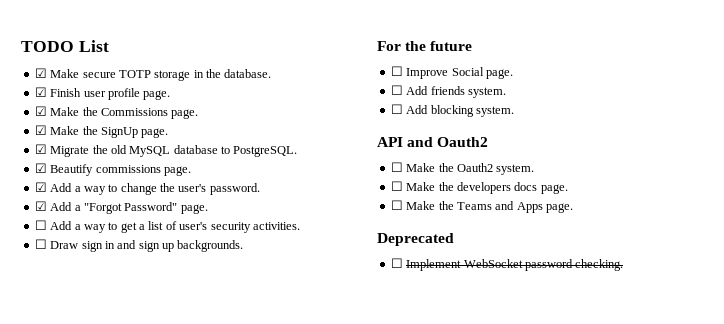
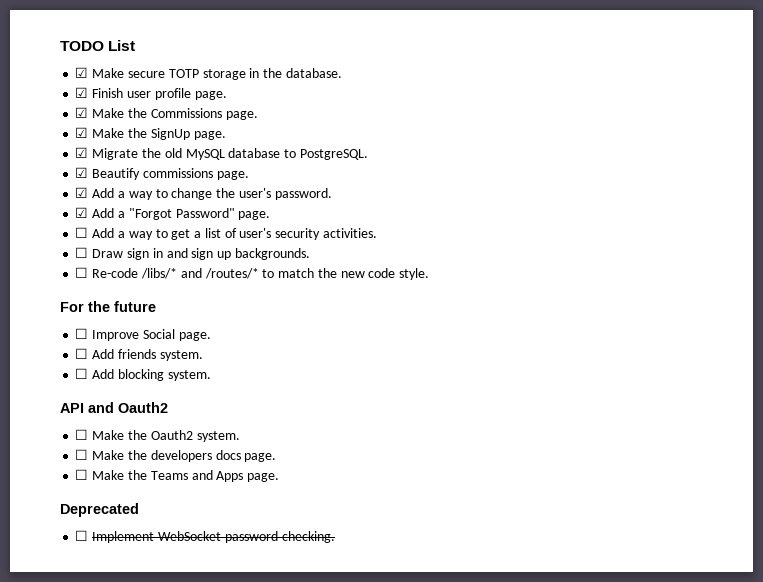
+ ☐ Re-code /libs/* and /routes/* to match the new code style.

